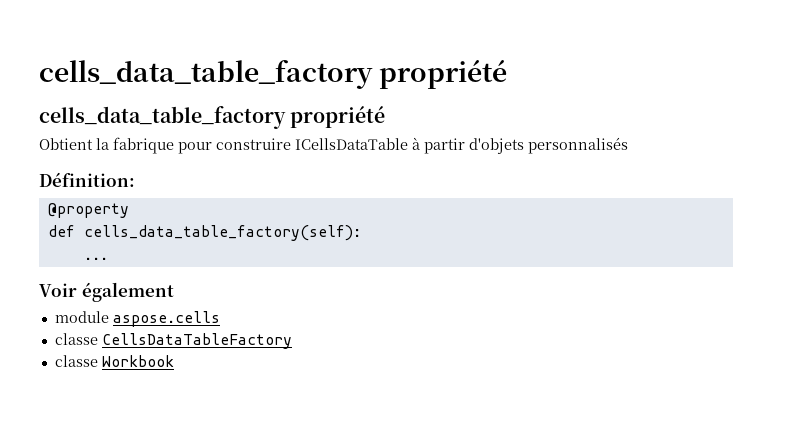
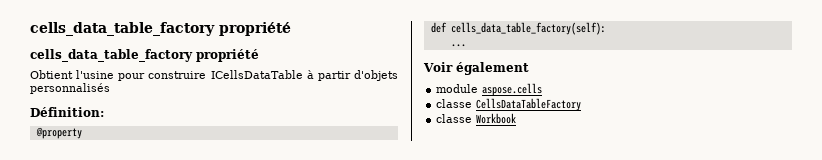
- Obtient la fabrique pour construire ICellsDataTable à partir d'objets personnalisés
+ Obtient l'usine pour construire ICellsDataTable à partir d'objets personnalisés

